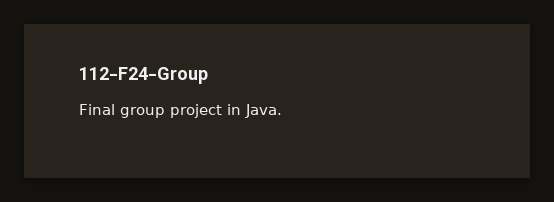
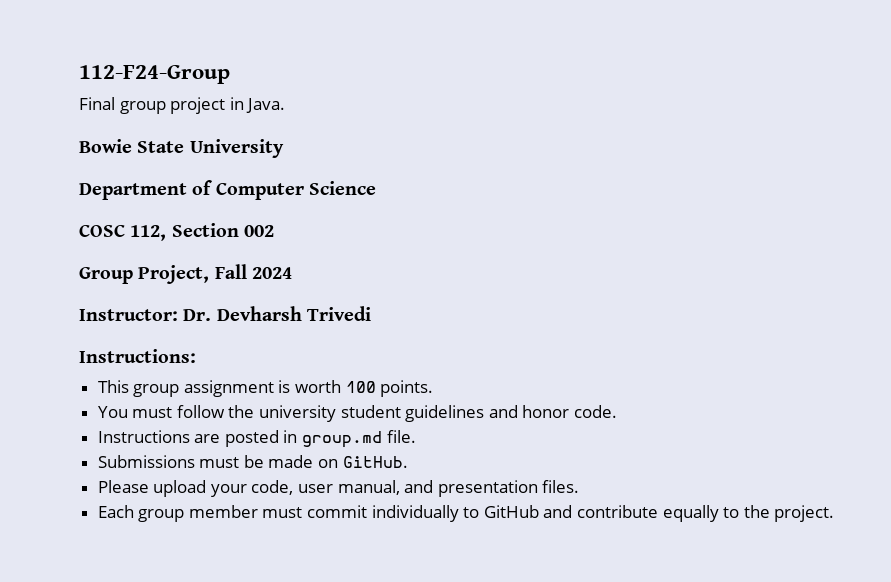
+ Bowie State University
+ Department of Computer Science
+ COSC 112, Section 002
+ Group Project, Fall 2024
+ Instructor: Dr. Devharsh Trivedi
+ Instructions:
+ This group assignment is worth 100 points.
+ You must follow the university student guidelines and honor code.
+ Instructions are posted in group.md file.
+ Submissions must be made on GitHub.
+ Please upload your code, user manual, and presentation files.
+ Each group member must commit individually to GitHub and contribute equally to the project.

